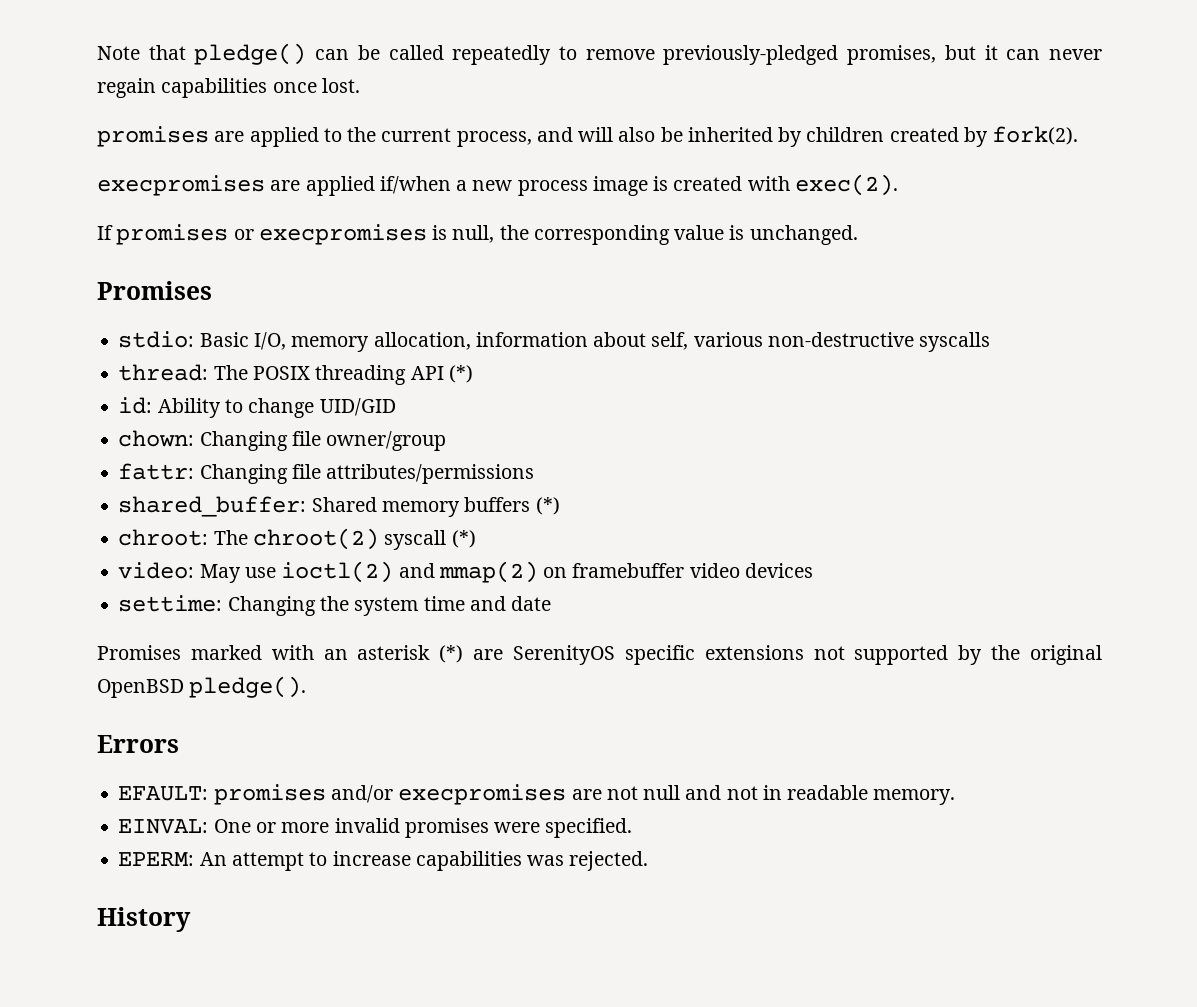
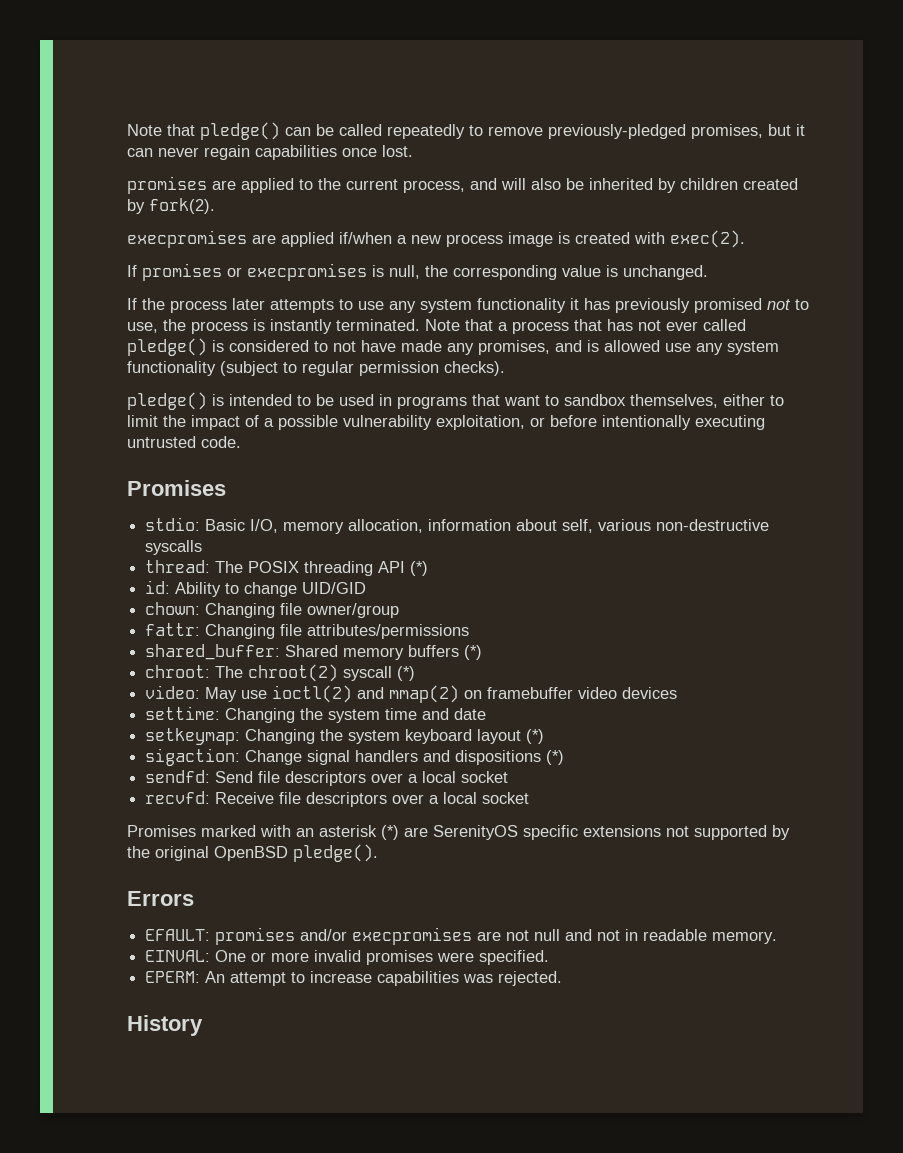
+ If the process later attempts to use any system functionality it has previously promised not to use, the process is instantly terminated. Note that a process that has not ever called pledge() is considered to not have made any promises, and is allowed use any system functionality (subject to regular permission checks).
+ pledge() is intended to be used in programs that want to sandbox themselves, either to limit the impact of a possible vulnerability exploitation, or before intentionally executing untrusted code.
+ setkeymap: Changing the system keyboard layout (*)
+ sigaction: Change signal handlers and dispositions (*)
+ sendfd: Send file descriptors over a local socket
+ recvfd: Receive file descriptors over a local socket

